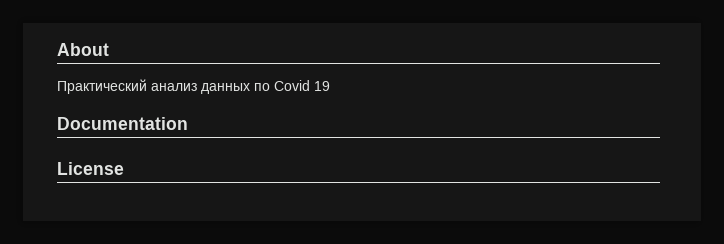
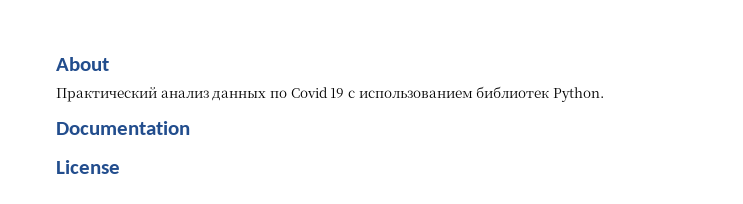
- Практический анализ данных по Covid 19
+ Практический анализ данных по Covid 19 с использованием библиотек Python.

